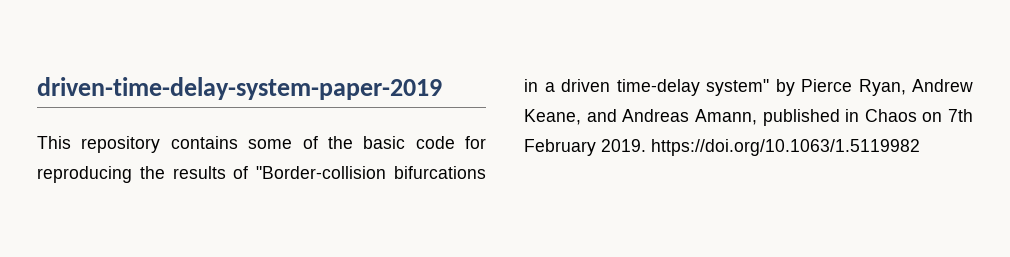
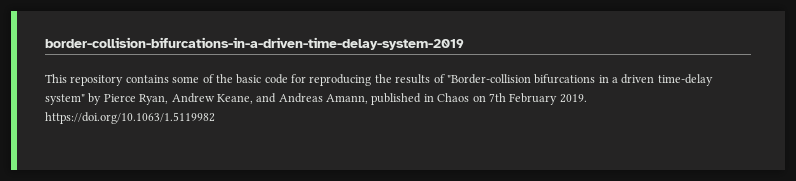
- driven-time-delay-system-paper-2019
+ border-collision-bifurcations-in-a-driven-time-delay-system-2019

